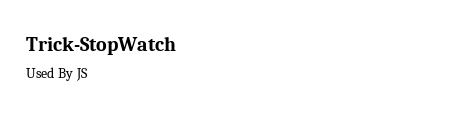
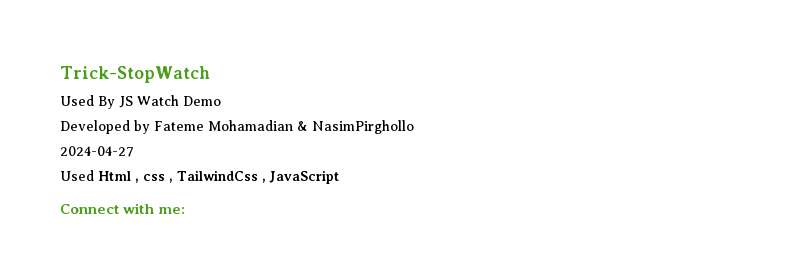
- Used By JS
+ Used By JS Watch Demo
+ Developed by Fateme Mohamadian & NasimPirghollo
+ 2024-04-27
+ Used Html , css , TailwindCss , JavaScript
+ Connect with me:

